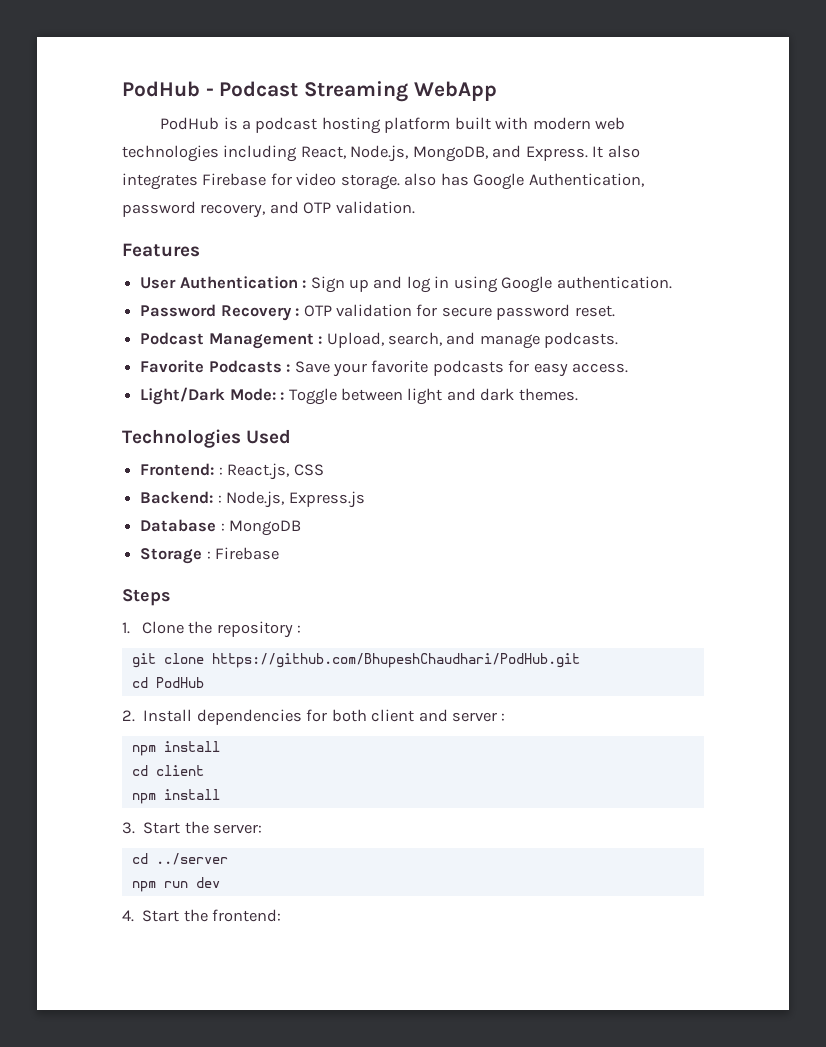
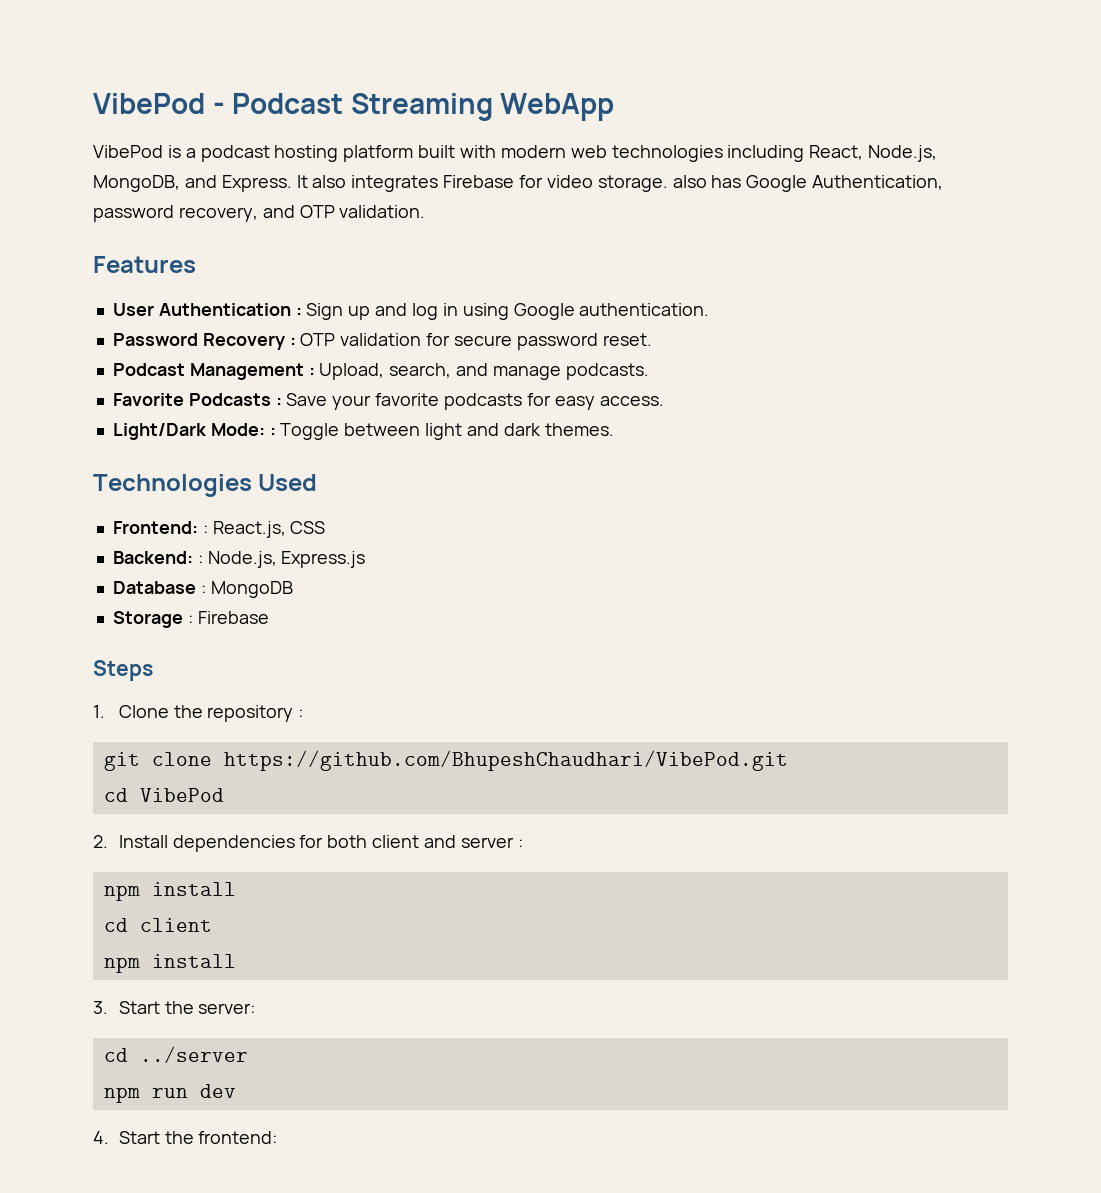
- PodHub - Podcast Streaming WebApp
+ VibePod - Podcast Streaming WebApp
- PodHub is a podcast hosting platform built with modern web technologies including React, Node.js, MongoDB, and Express.
+ VibePod is a podcast hosting platform built with modern web technologies including React, Node.js, MongoDB, and Express.
- git clone https://github.com/BhupeshChaudhari/PodHub.git
- cd PodHub
+ git clone https://github.com/BhupeshChaudhari/VibePod.git
+ cd VibePod

